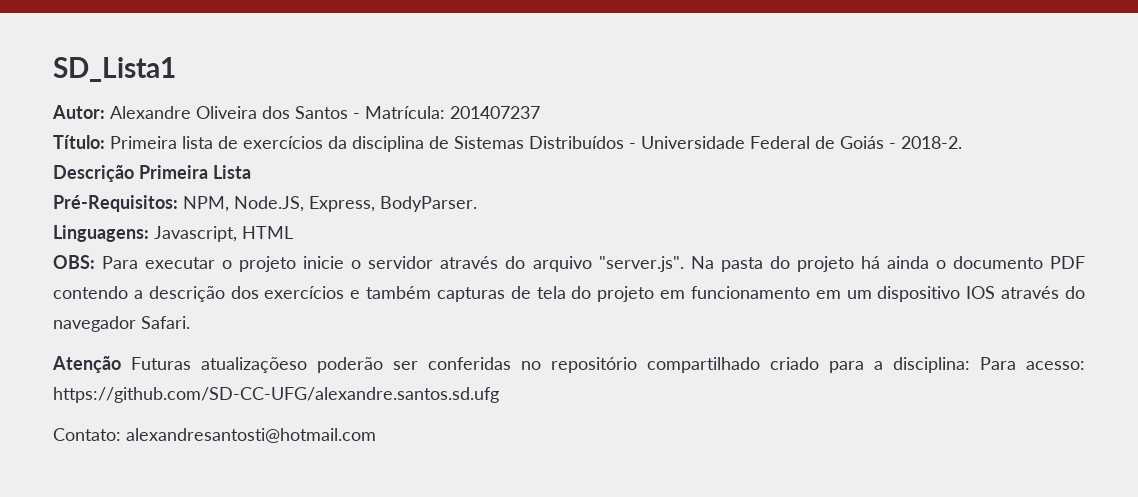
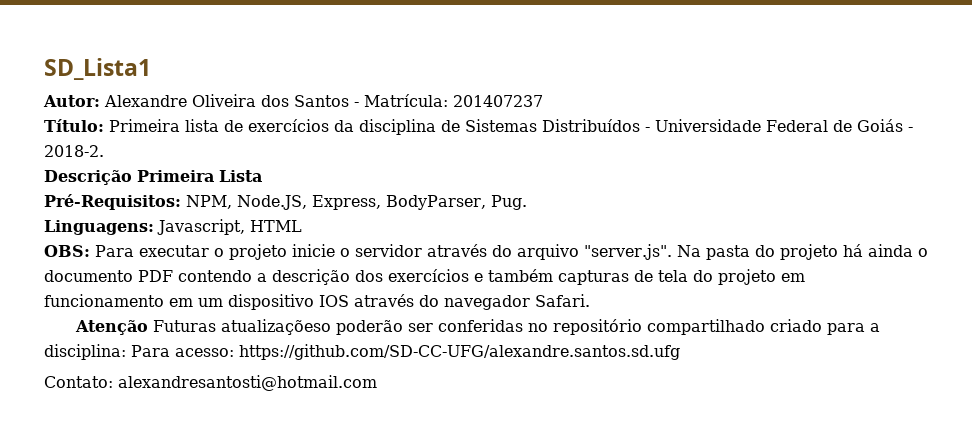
- Pré-Requisitos: NPM, Node.JS, Express, BodyParser.
+ Pré-Requisitos: NPM, Node.JS, Express, BodyParser, Pug.

